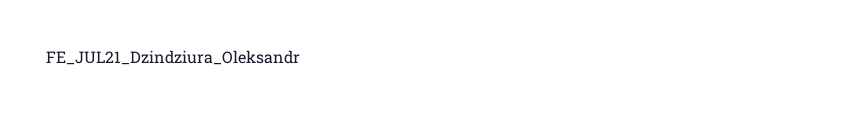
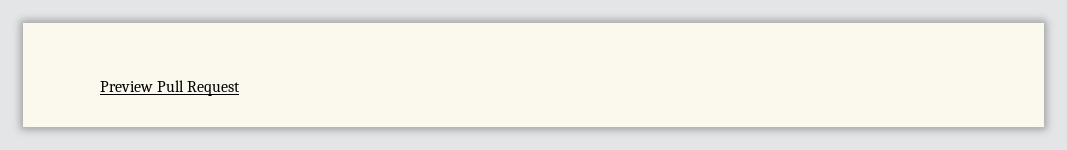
- FE_JUL21_Dzindziura_Oleksandr
+ Preview Pull Request

